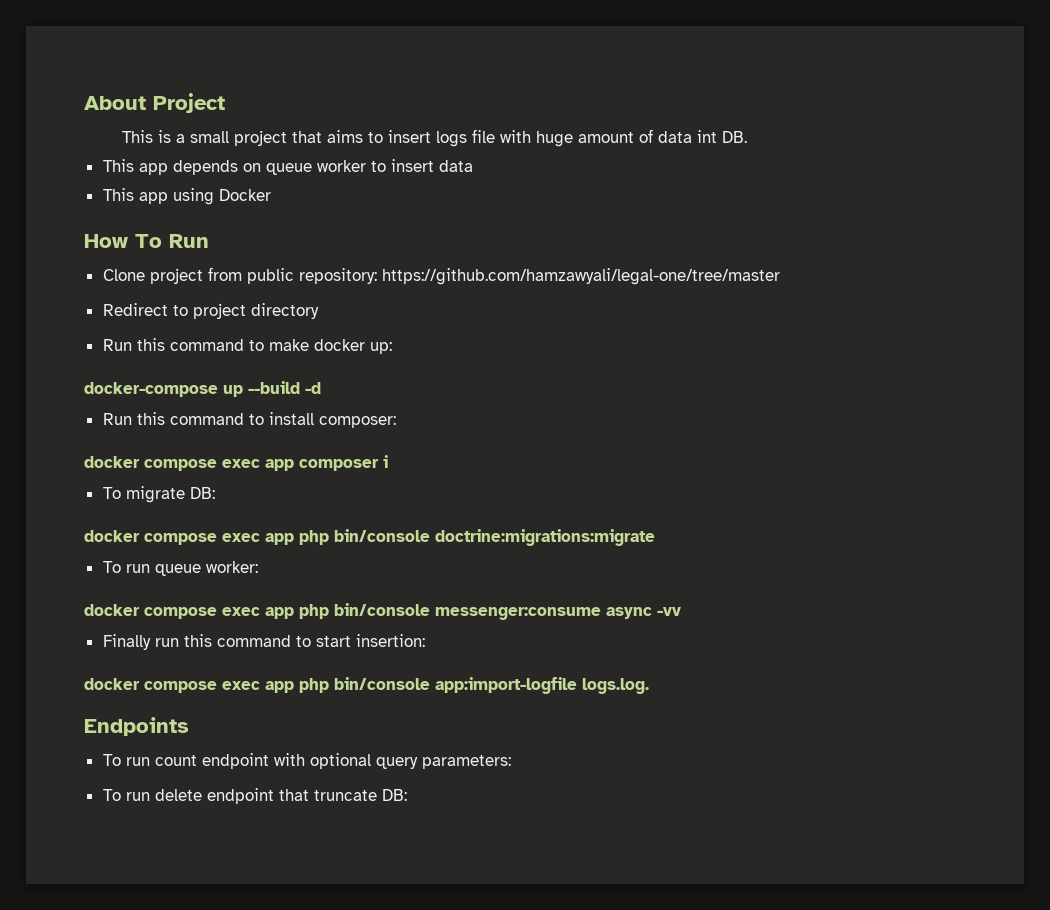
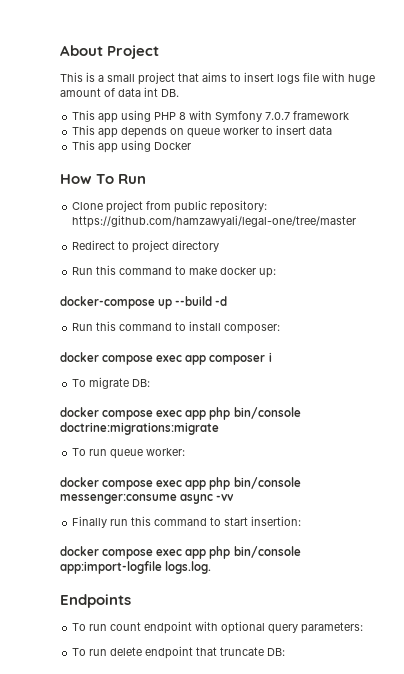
+ This app using PHP 8 with Symfony 7.0.7 framework

